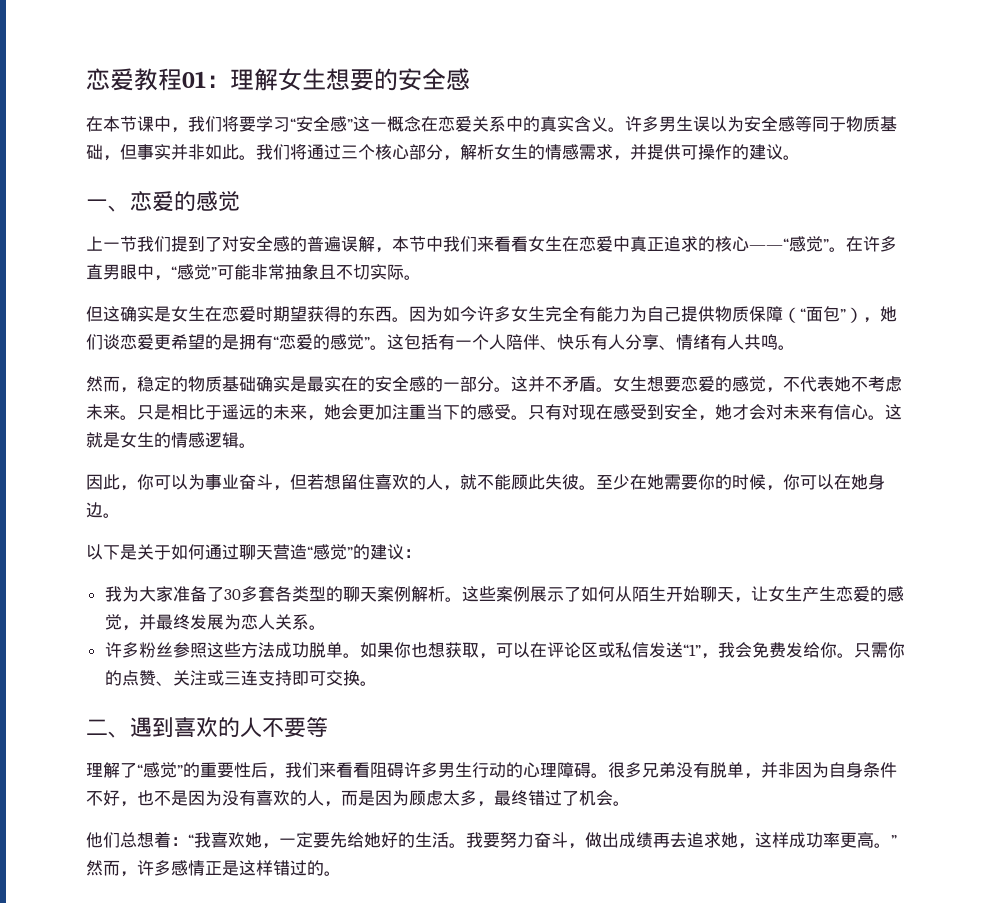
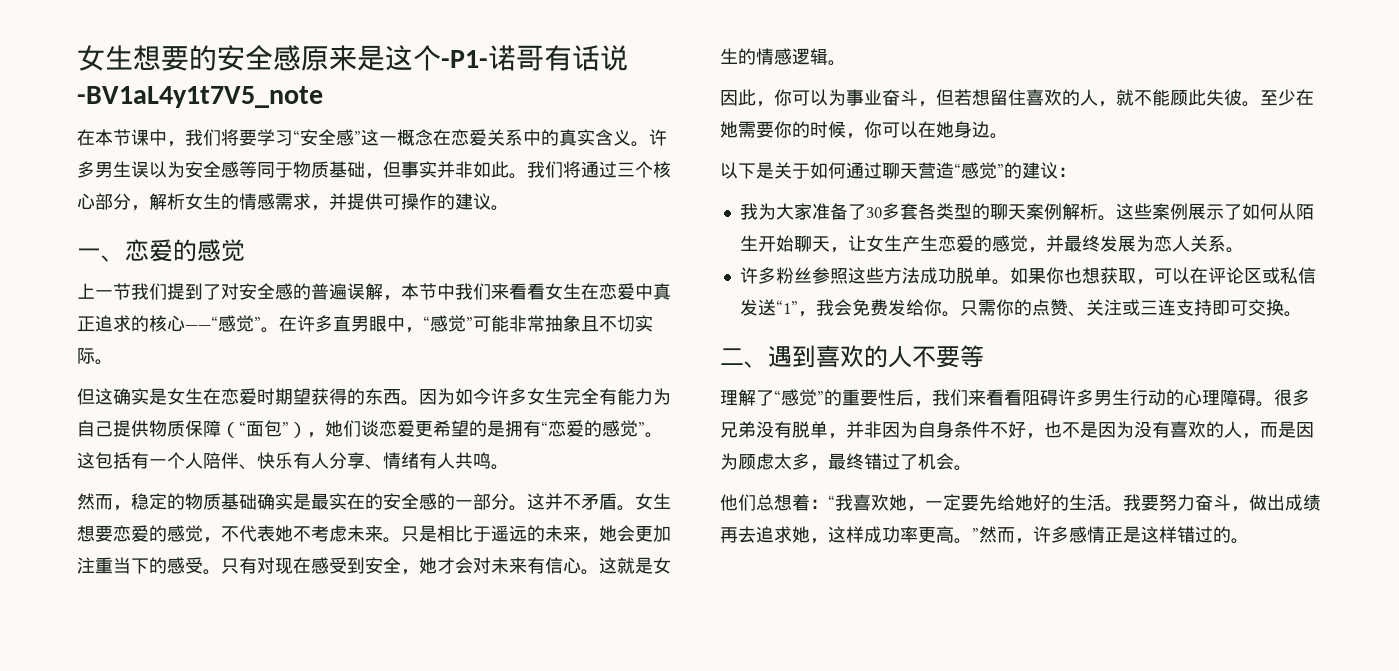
- 恋爱教程01：理解女生想要的安全感
+ 女生想要的安全感原来是这个-P1-诺哥有话说-BV1aL4y1t7V5_note

